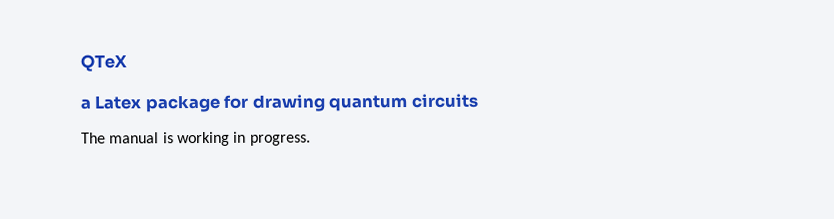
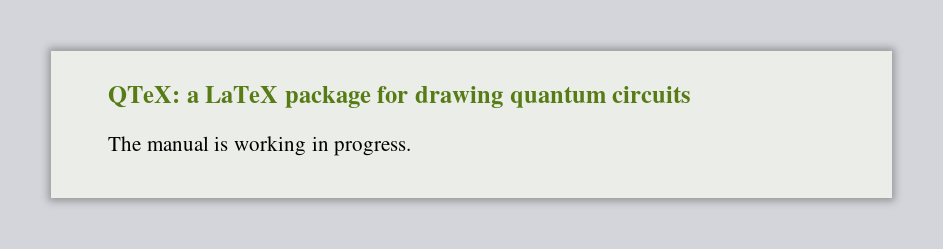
- QTeX
- a Latex package for drawing quantum circuits
+ QTeX: a LaTeX package for drawing quantum circuits

